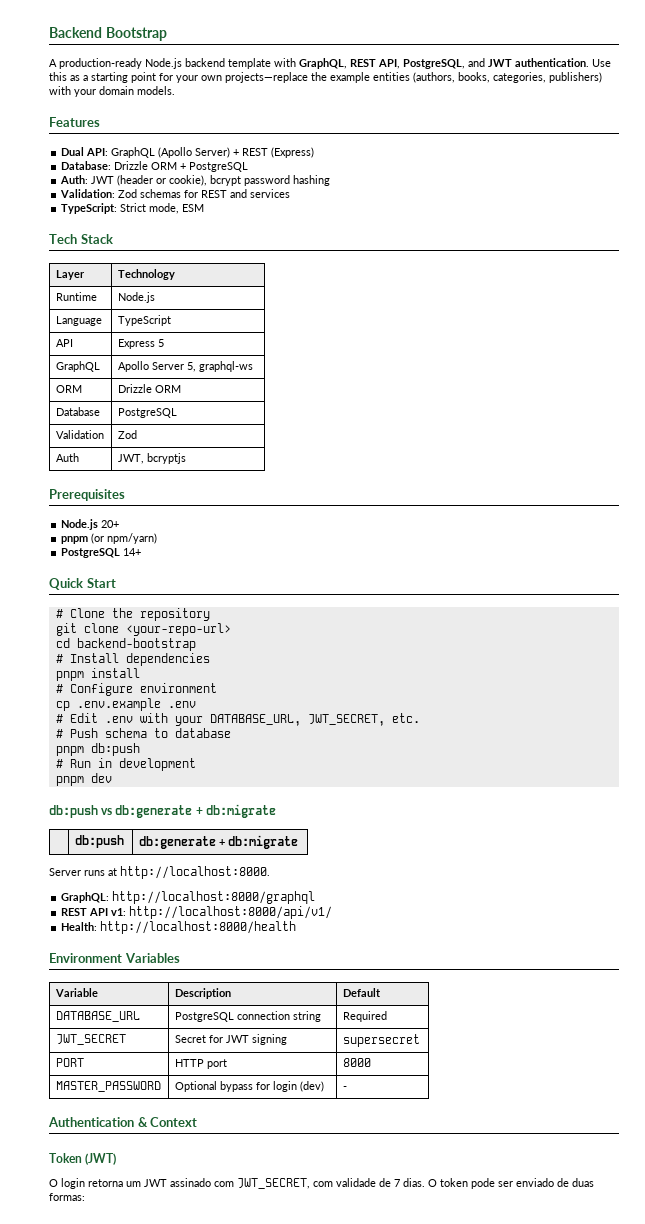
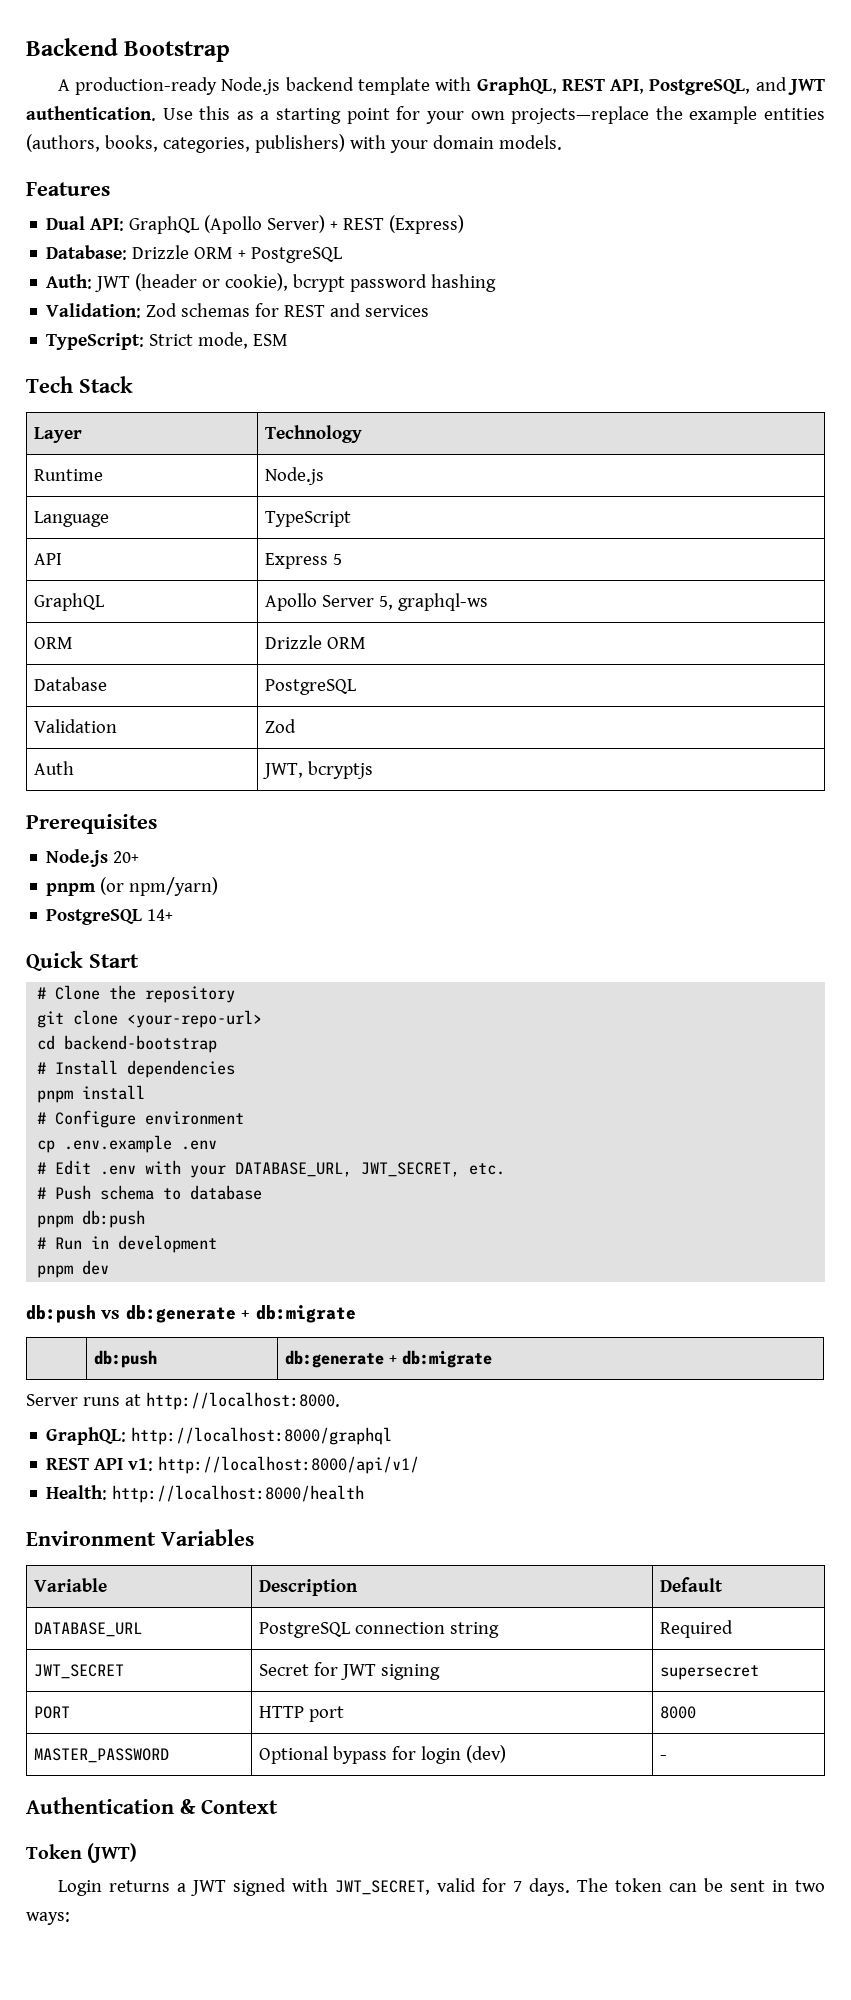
- O login retorna um JWT assinado com JWT_SECRET, com validade de 7 dias. O token pode ser enviado de duas formas:
+ Login returns a JWT signed with JWT_SECRET, valid for 7 days. The token can be sent in two ways:

